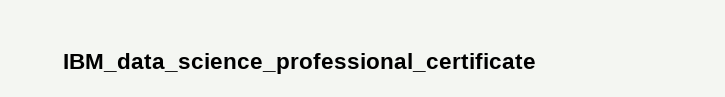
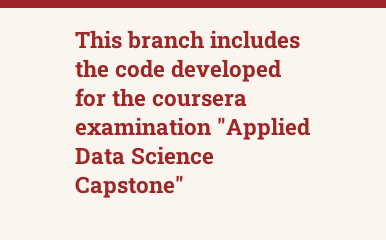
- IBM_data_science_professional_certificate
+ This branch includes the code developed for the coursera examination "Applied Data Science Capstone"

